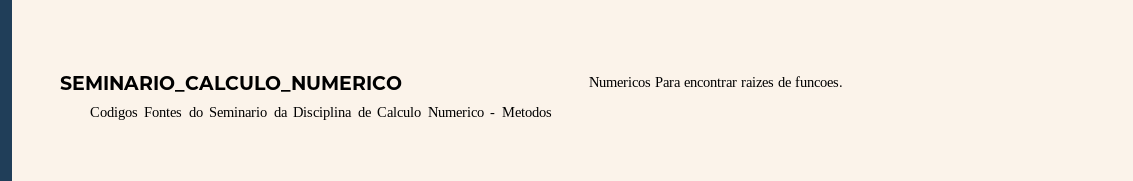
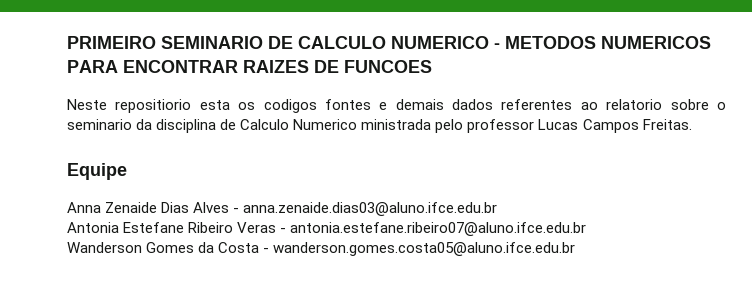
- SEMINARIO_CALCULO_NUMERICO
- Codigos Fontes do Seminario da Disciplina de Calculo Numerico - Metodos Numericos Para encontrar raizes de funcoes.
+ PRIMEIRO SEMINARIO DE CALCULO NUMERICO - METODOS NUMERICOS PARA ENCONTRAR RAIZES DE FUNCOES
+ Neste repositiorio esta os codigos fontes e demais dados referentes ao relatorio sobre o seminario da disciplina de Calculo Numerico ministrada pelo professor Lucas Campos Freitas.
+ Equipe
+ Anna Zenaide Dias Alves - anna.zenaide.dias03@aluno.ifce.edu.br
+ Antonia Estefane Ribeiro Veras - antonia.estefane.ribeiro07@aluno.ifce.edu.br
+ Wanderson Gomes da Costa - wanderson.gomes.costa05@aluno.ifce.edu.br

